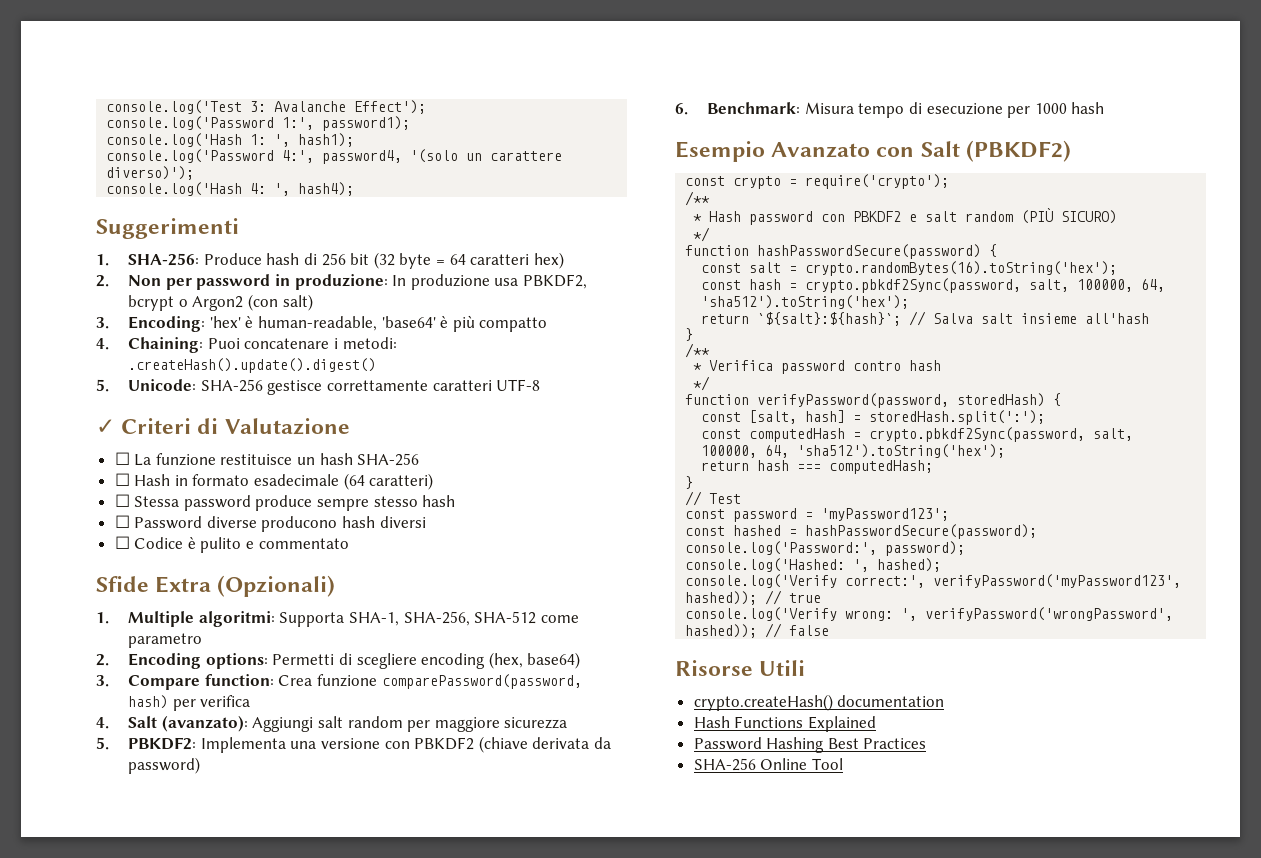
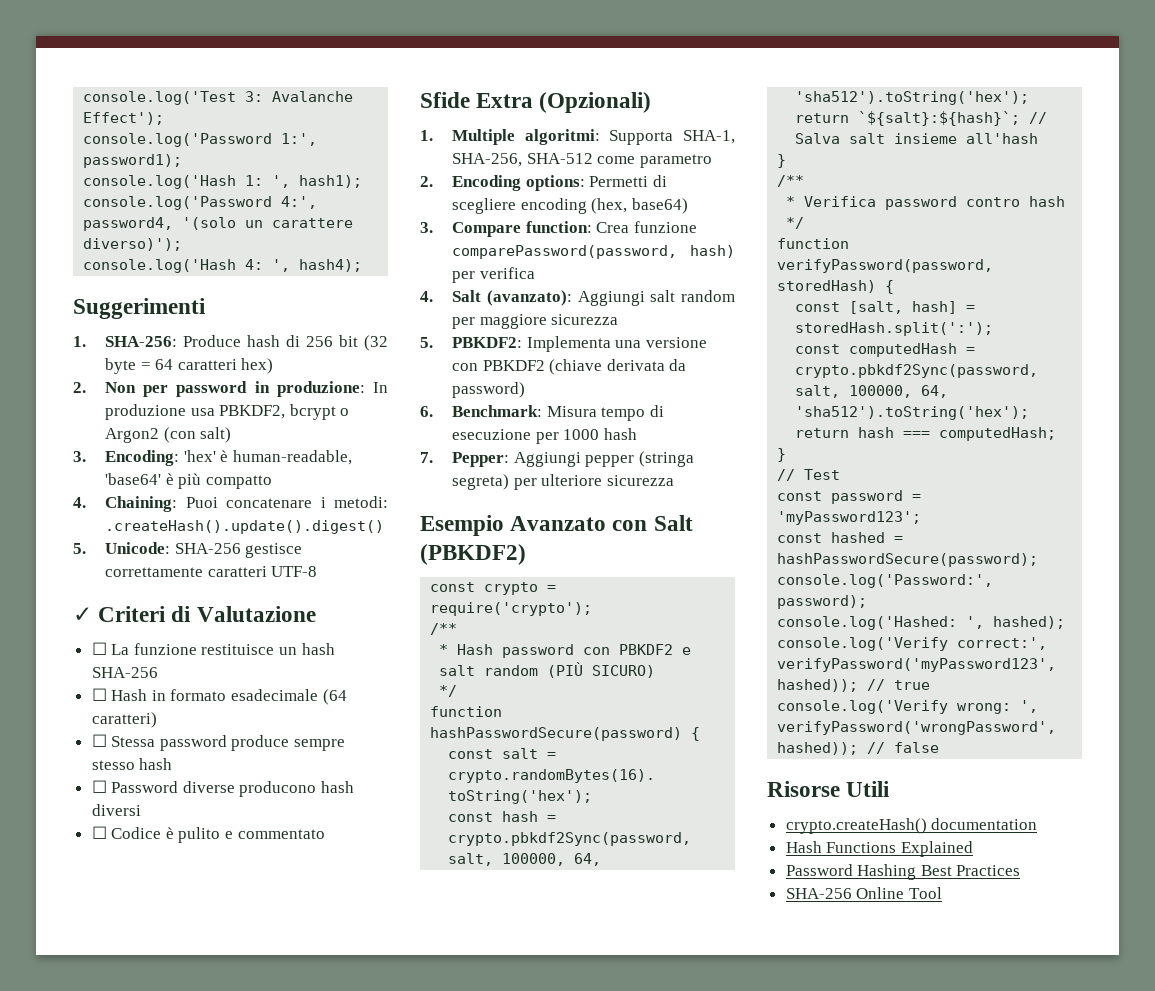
+ 7. Pepper: Aggiungi pepper (stringa segreta) per ulteriore sicurezza

